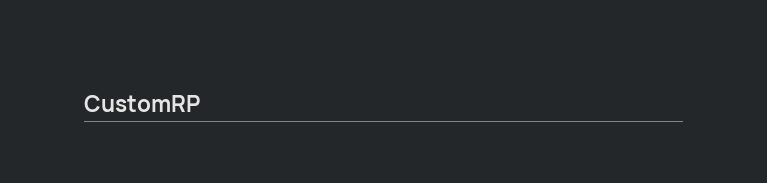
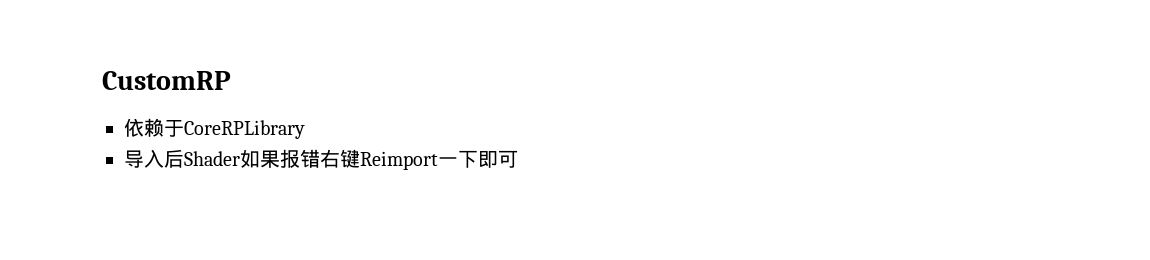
+ 依赖于CoreRPLibrary
+ 导入后Shader如果报错右键Reimport一下即可

